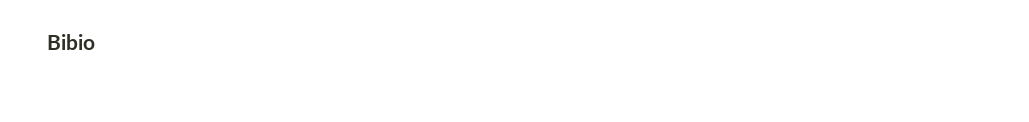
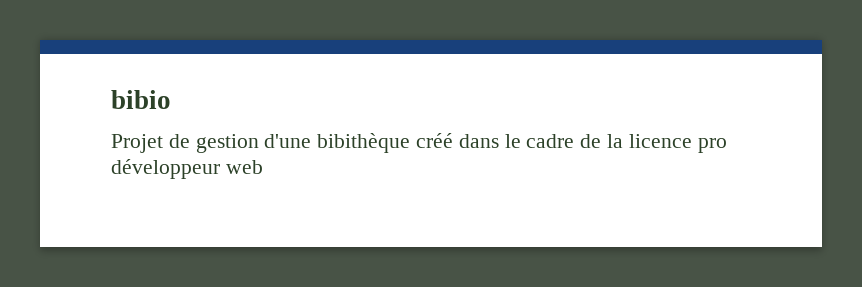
- Bibio
+ bibio
+ Projet de gestion d'une bibithèque créé dans le cadre de la licence pro développeur web

